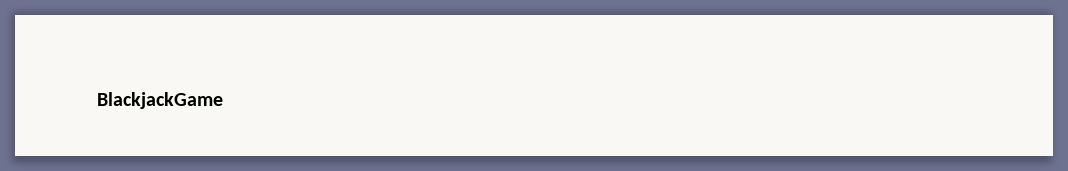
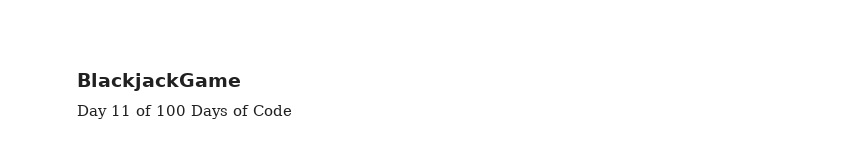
+ Day 11 of 100 Days of Code

